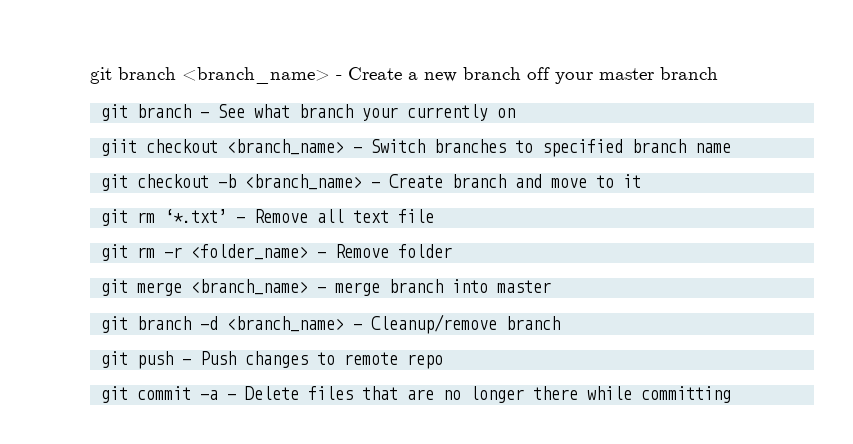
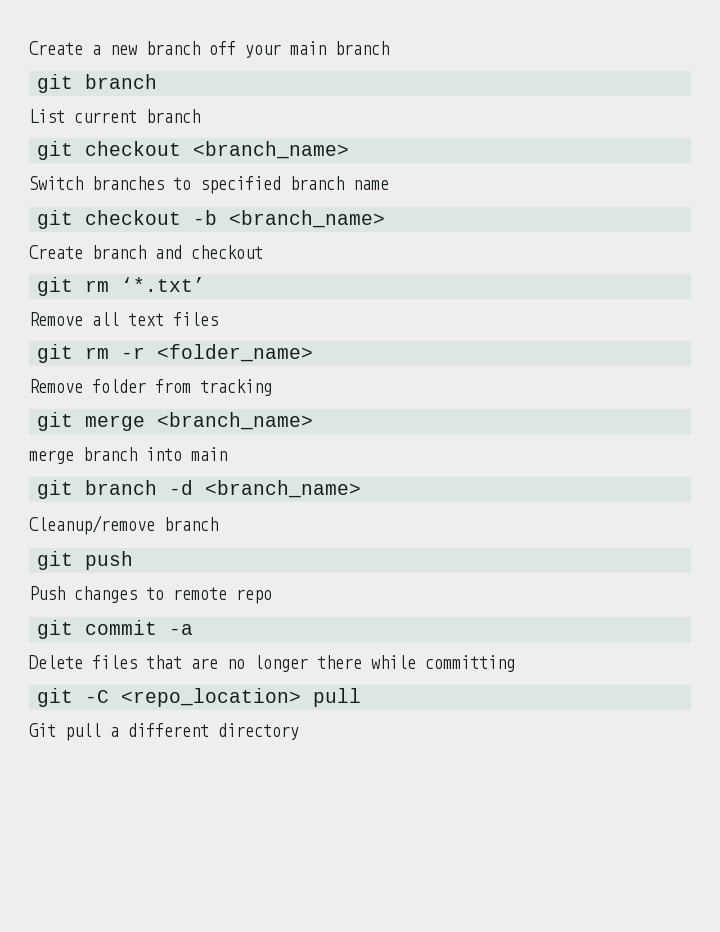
- git branch <branch_name> - Create a new branch off your master branch
- git branch - See what branch your currently on
- giit checkout <branch_name> - Switch branches to specified branch name
+ Create a new branch off your main branch
+ git branch
+ List current branch
+ git checkout <branch_name>
+ Switch branches to specified branch name
- git checkout -b <branch_name> - Create branch and move to it
+ git checkout -b <branch_name>
+ Create branch and checkout
- git rm ‘*.txt’ - Remove all text file
+ git rm ‘*.txt’
+ Remove all text files
- git rm -r <folder_name> - Remove folder
+ git rm -r <folder_name>
+ Remove folder from tracking
- git merge <branch_name> - merge branch into master
+ git merge <branch_name>
+ merge branch into main
- git branch -d <branch_name> - Cleanup/remove branch
+ git branch -d <branch_name>
+ Cleanup/remove branch
- git push - Push changes to remote repo
+ git push
+ Push changes to remote repo
- git commit -a - Delete files that are no longer there while committing
+ git commit -a
+ Delete files that are no longer there while committing
+ git -C <repo_location> pull
+ Git pull a different directory

